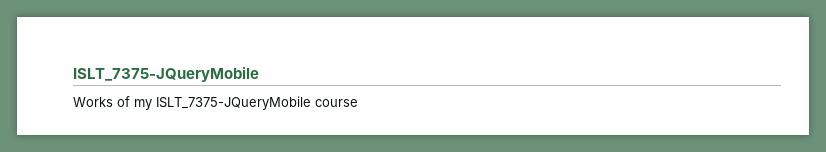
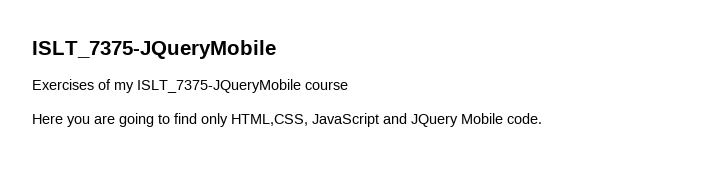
- Works of my ISLT_7375-JQueryMobile course
+ Exercises of my ISLT_7375-JQueryMobile course
+ Here you are going to find only HTML,CSS, JavaScript and JQuery Mobile code.

